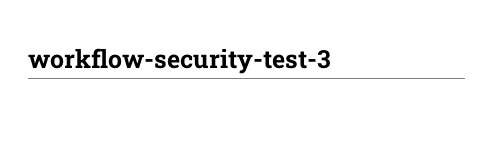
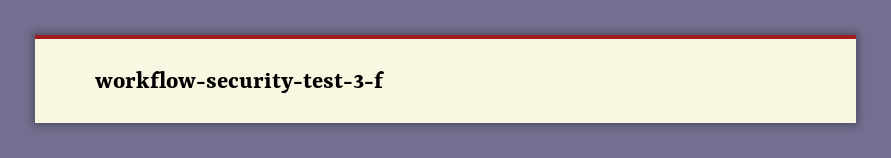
- workflow-security-test-3
+ workflow-security-test-3-f

